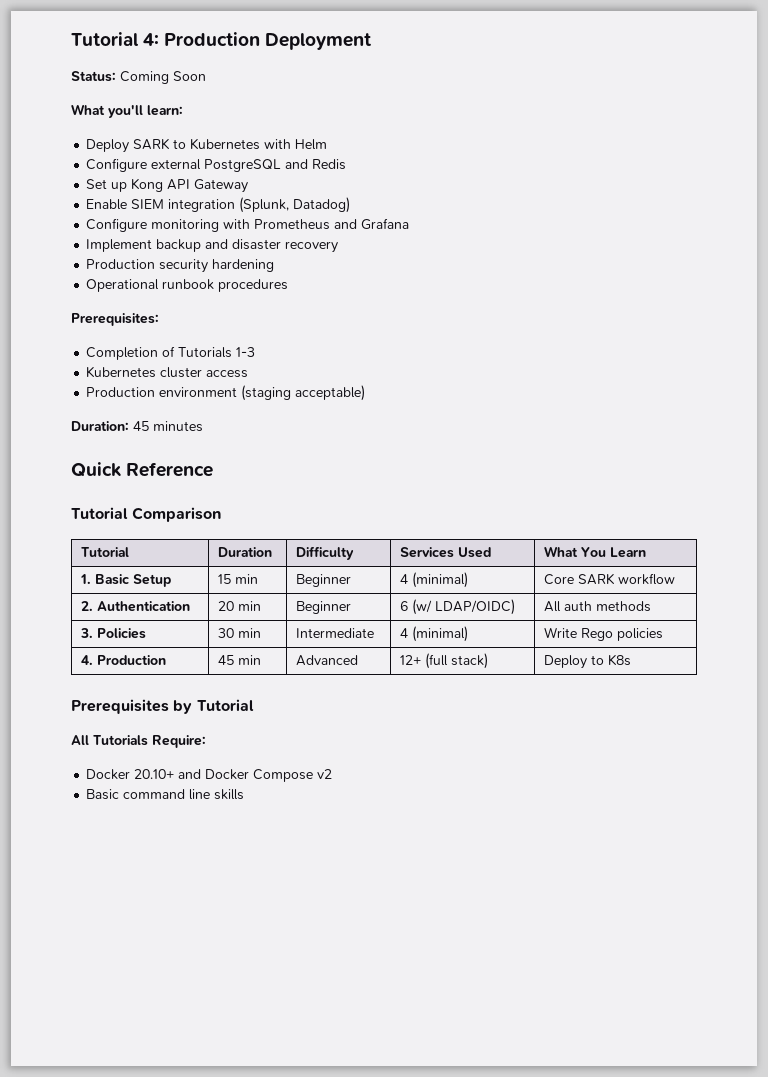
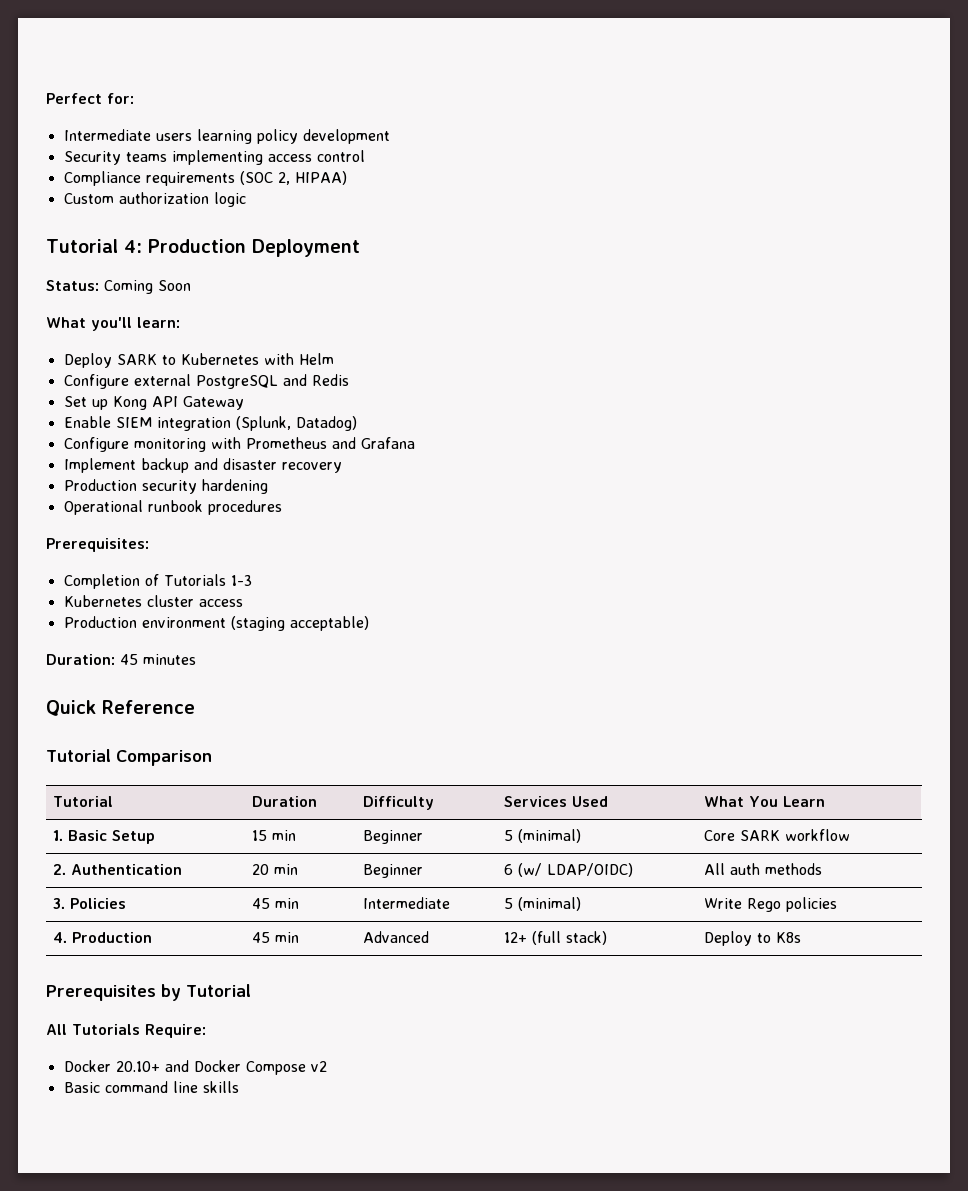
+ Perfect for:
+ Intermediate users learning policy development
+ Security teams implementing access control
+ Compliance requirements (SOC 2, HIPAA)
+ Custom authorization logic
- 1. Basic Setup | 15 min | Beginner | 4 (minimal) | Core SARK workflow
+ 1. Basic Setup | 15 min | Beginner | 5 (minimal) | Core SARK workflow
- 3. Policies | 30 min | Intermediate | 4 (minimal) | Write Rego policies
+ 3. Policies | 45 min | Intermediate | 5 (minimal) | Write Rego policies

